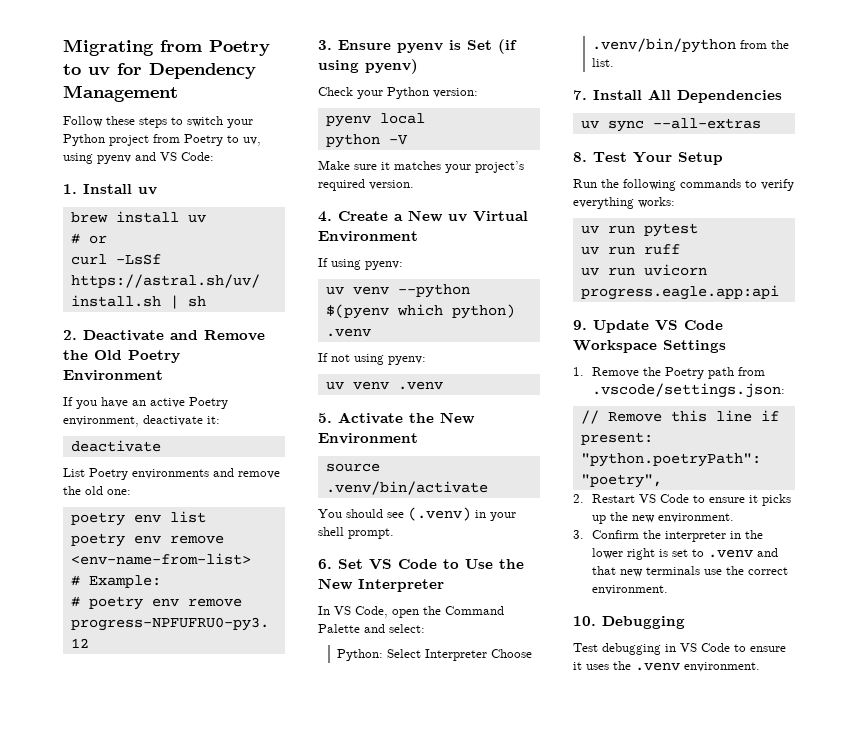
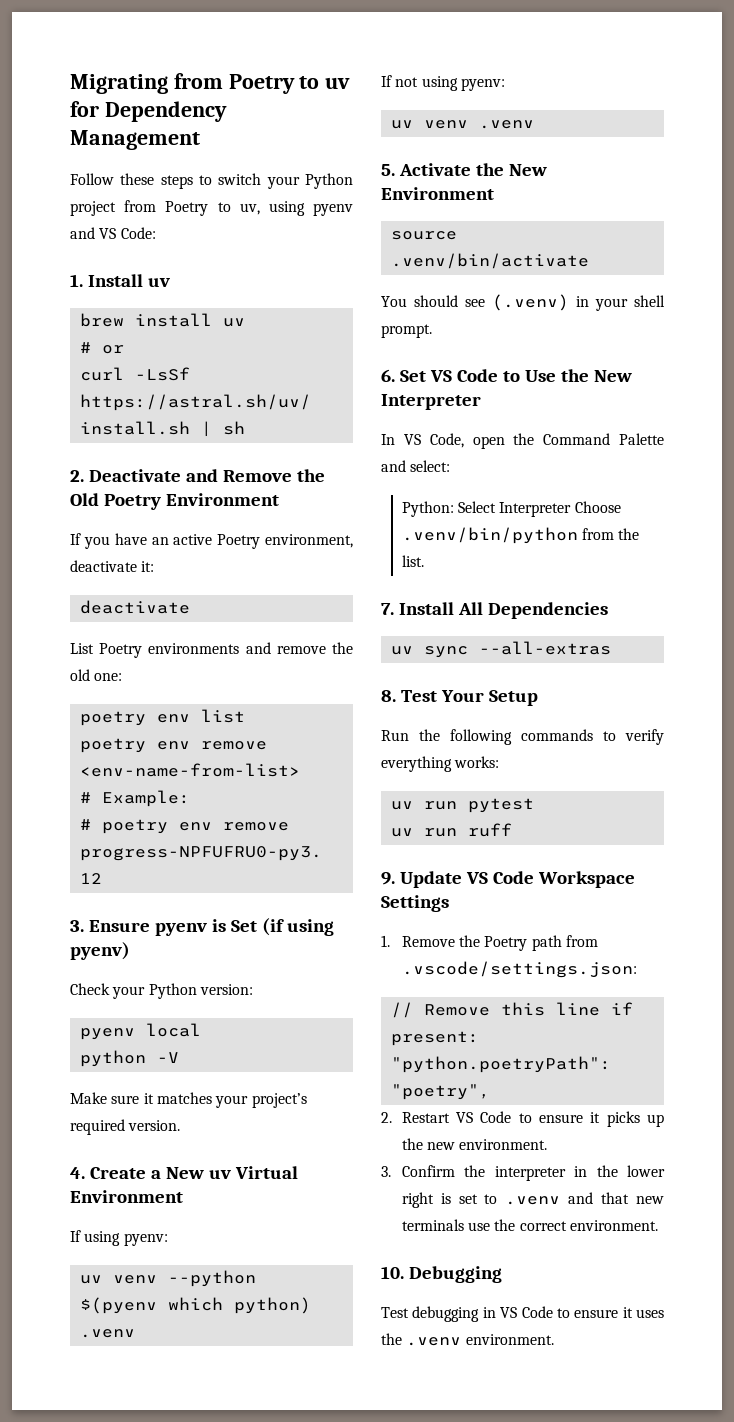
- uv run uvicorn progress.eagle.app:api

